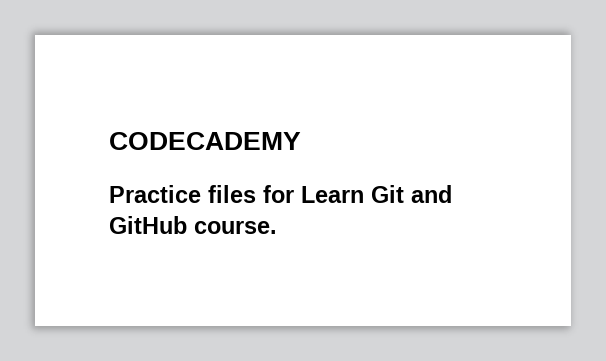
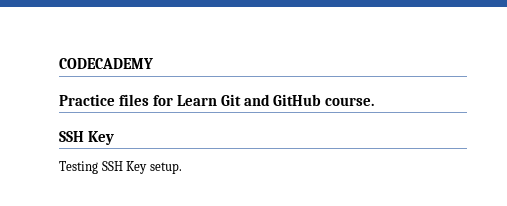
  Practice files for Learn Git and GitHub course.
+ SSH Key
+ Testing SSH Key setup.

